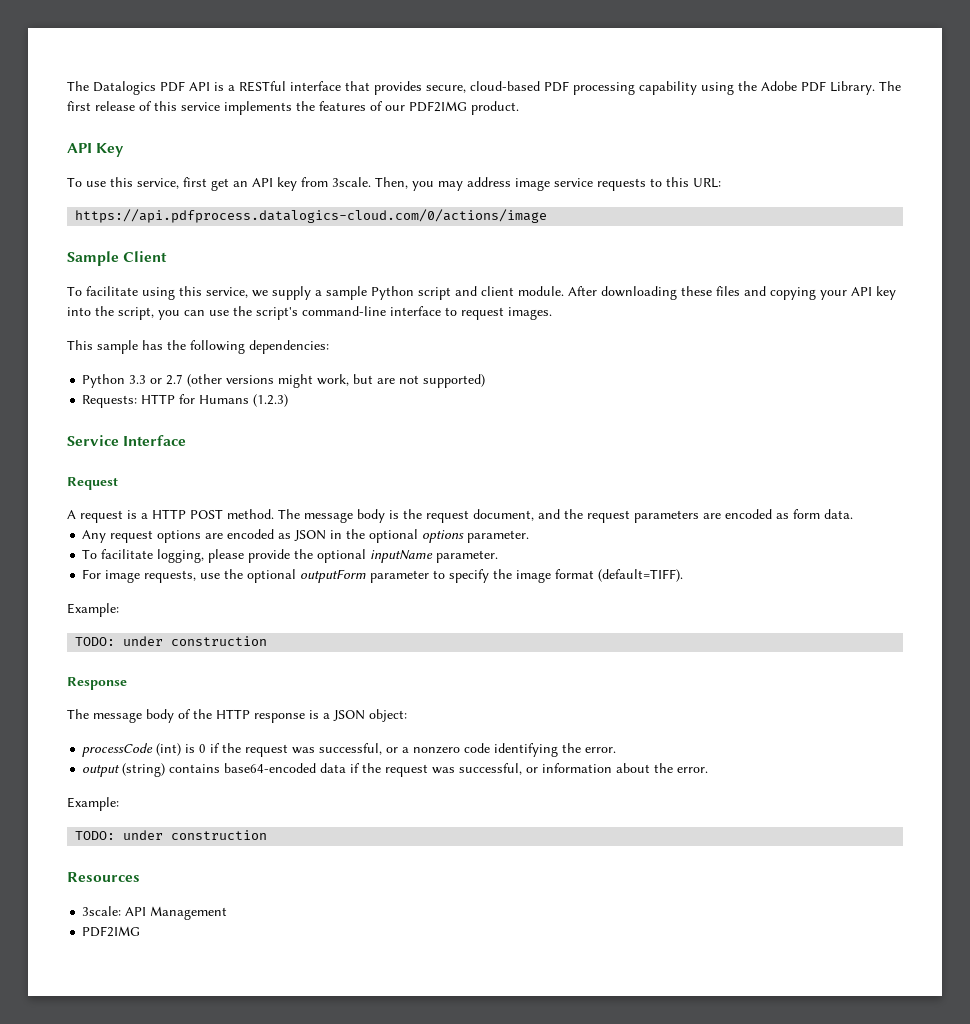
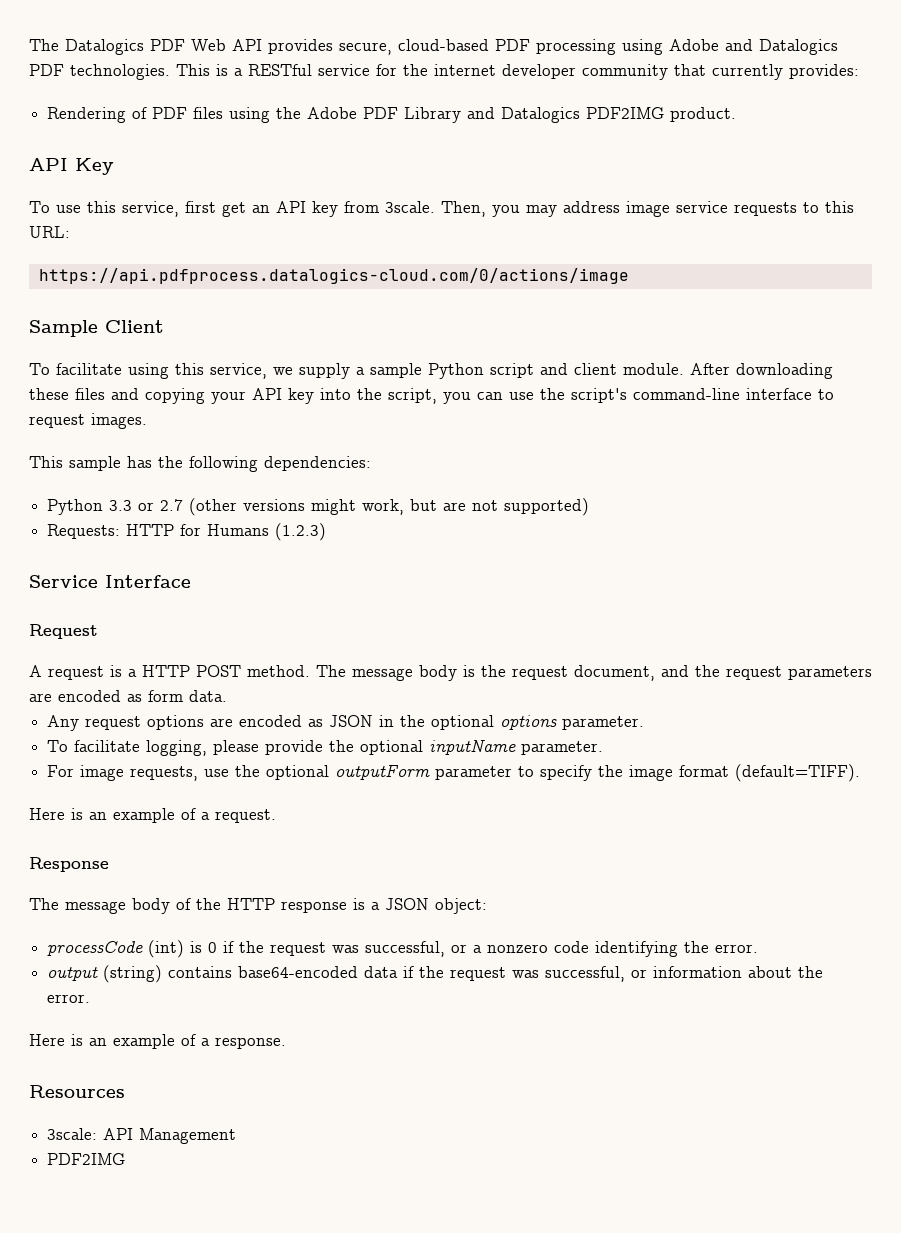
- The Datalogics PDF API is a RESTful interface that provides secure, cloud-based PDF processing capability using the Adobe PDF Library. The first release of this service implements the features of our PDF2IMG product.
+ The Datalogics PDF Web API provides secure, cloud-based PDF processing using Adobe and Datalogics PDF technologies. This is a RESTful service for the internet developer community that currently provides:
+ Rendering of PDF files using the Adobe PDF Library and Datalogics PDF2IMG product.
  For image requests, use the optional outputForm parameter to specify the image format (default=TIFF).
- Example:
- TODO: under construction
+ Here is an example of a request.
  output (string) contains base64-encoded data if the request was successful, or information about the error.
- Example:
- TODO: under construction
+ Here is an example of a response.

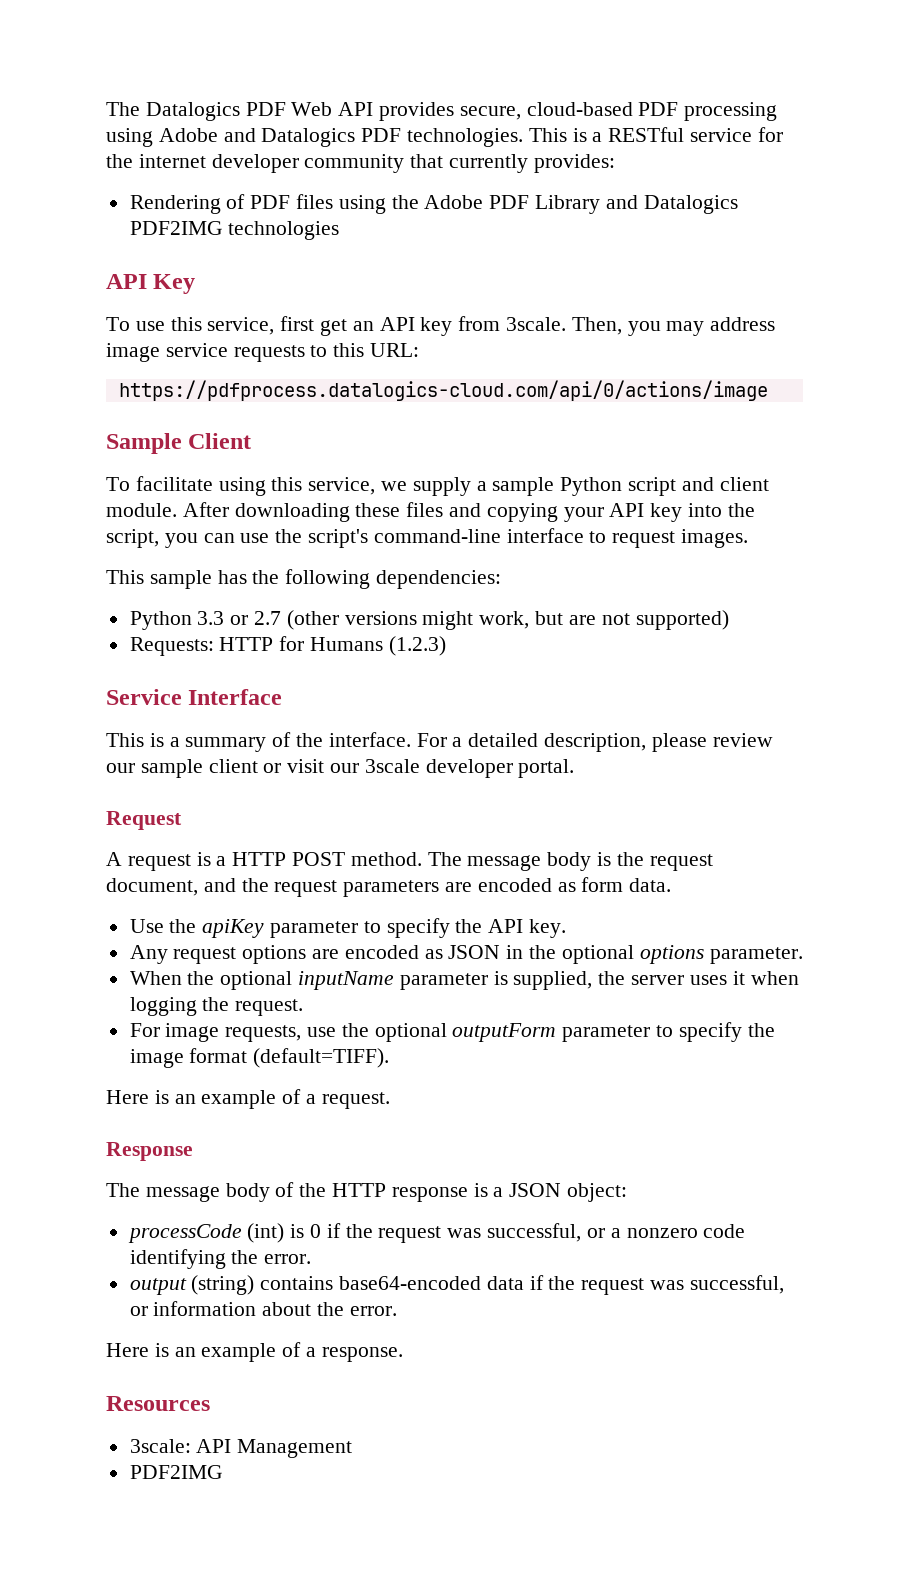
- Rendering of PDF files using the Adobe PDF Library and Datalogics PDF2IMG product.
+ Rendering of PDF files using the Adobe PDF Library and Datalogics PDF2IMG technologies
- https://api.pdfprocess.datalogics-cloud.com/0/actions/image
+ https://pdfprocess.datalogics-cloud.com/api/0/actions/image
+ This is a summary of the interface. For a detailed description, please review our sample client or visit our 3scale developer portal.
+ Use the apiKey parameter to specify the API key.
- To facilitate logging, please provide the optional inputName parameter.
+ When the optional inputName parameter is supplied, the server uses it when logging the request.

